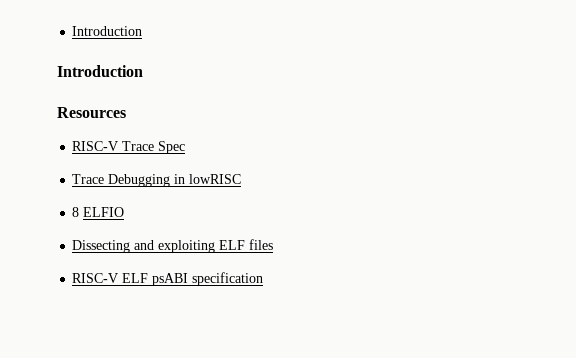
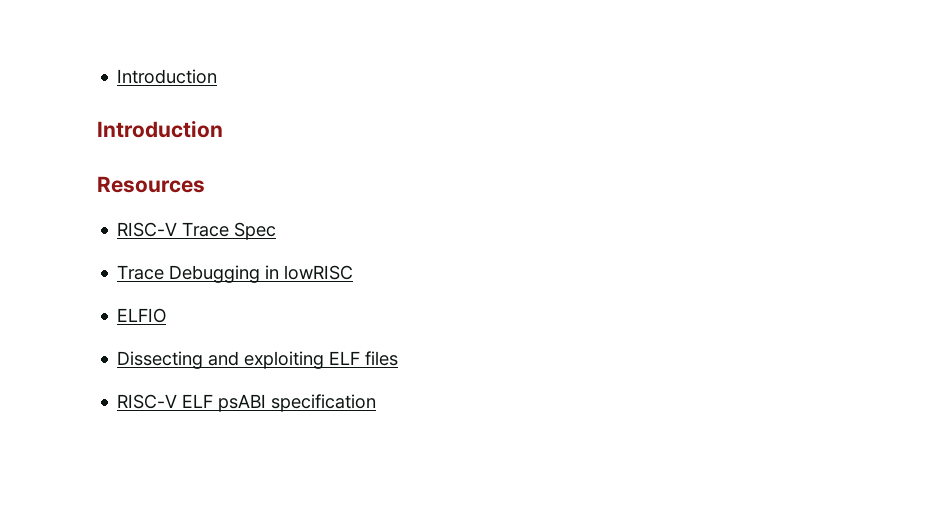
- 8 ELFIO
+ ELFIO

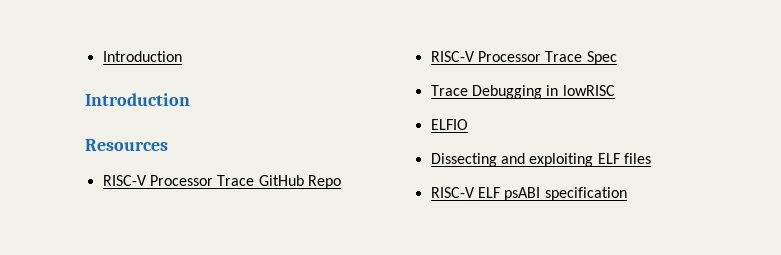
- RISC-V Trace Spec
+ RISC-V Processor Trace GitHub Repo
+ RISC-V Processor Trace Spec

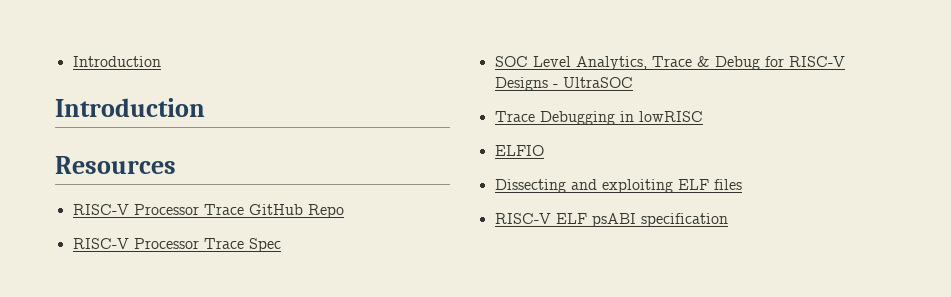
+ SOC Level Analytics, Trace & Debug for RISC-V Designs - UltraSOC

